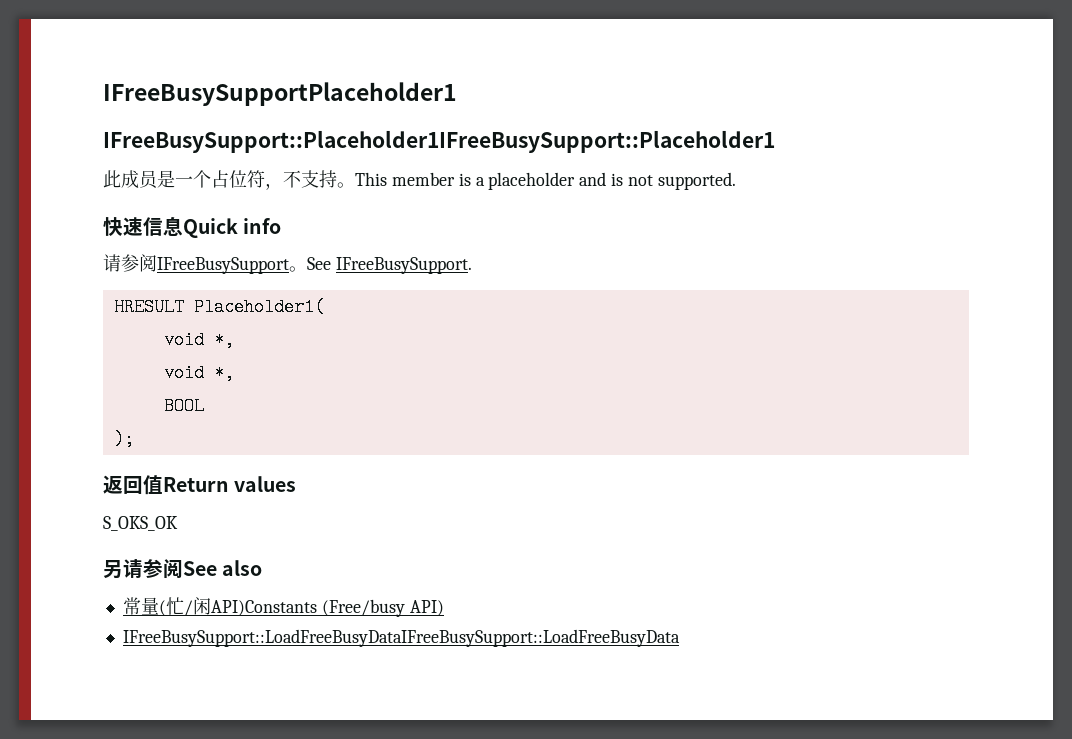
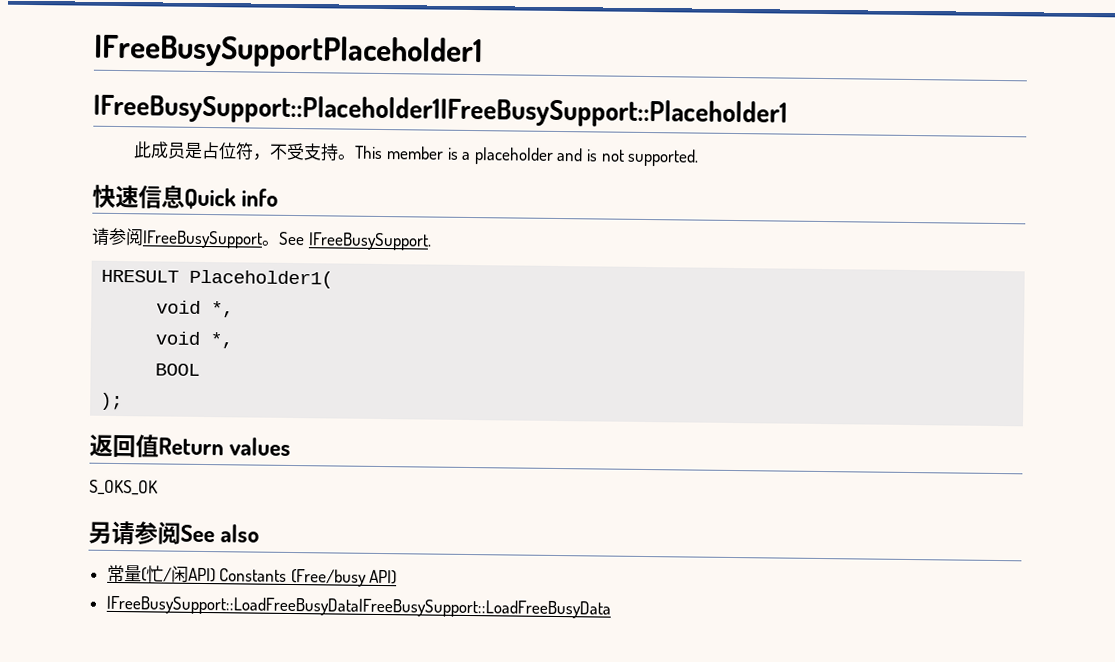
- 此成员是一个占位符，不支持。
+ 此成员是占位符，不受支持。
- 常量(忙/闲API)Constants (Free/busy API)
+ 常量(忙/闲API) Constants (Free/busy API)

